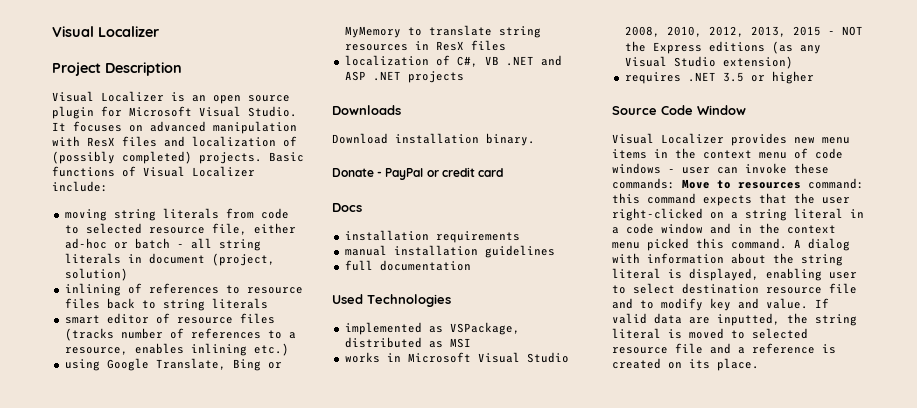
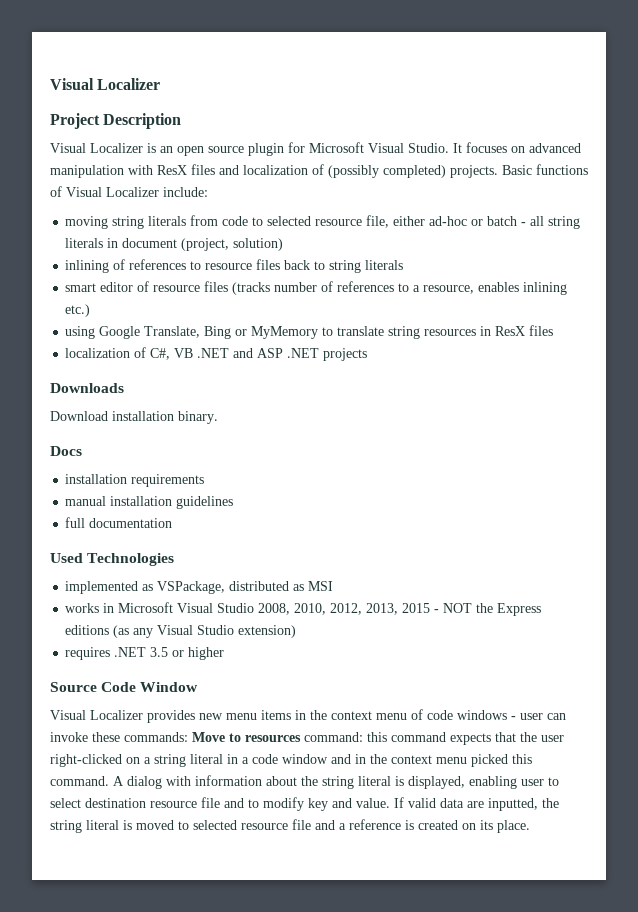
- Donate - PayPal or credit card

